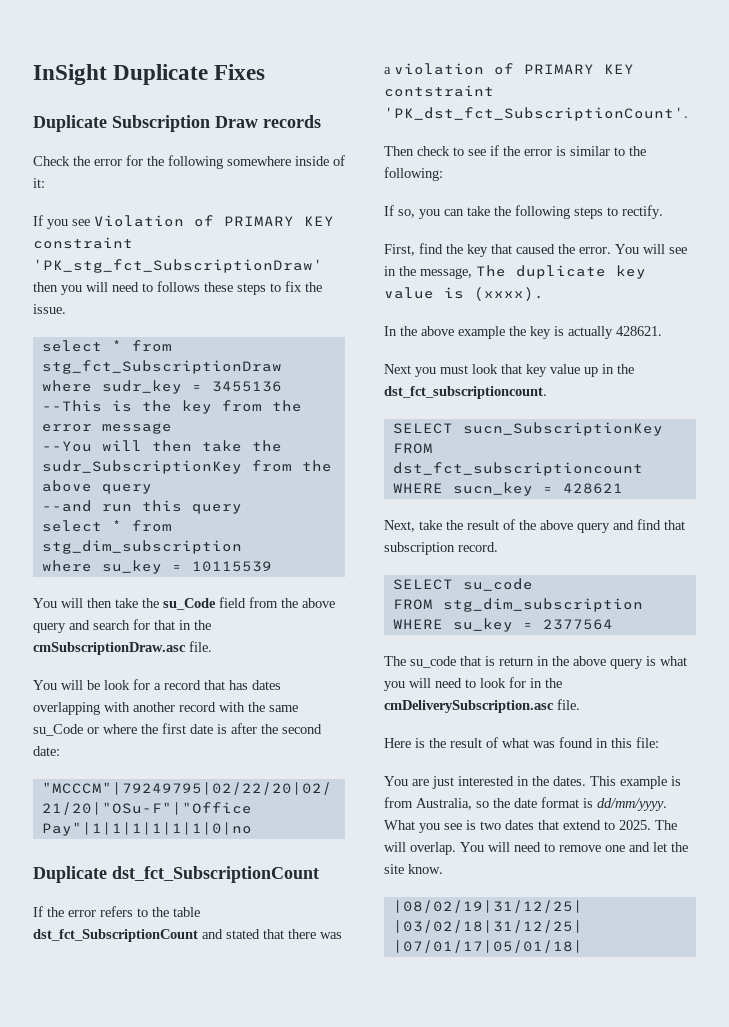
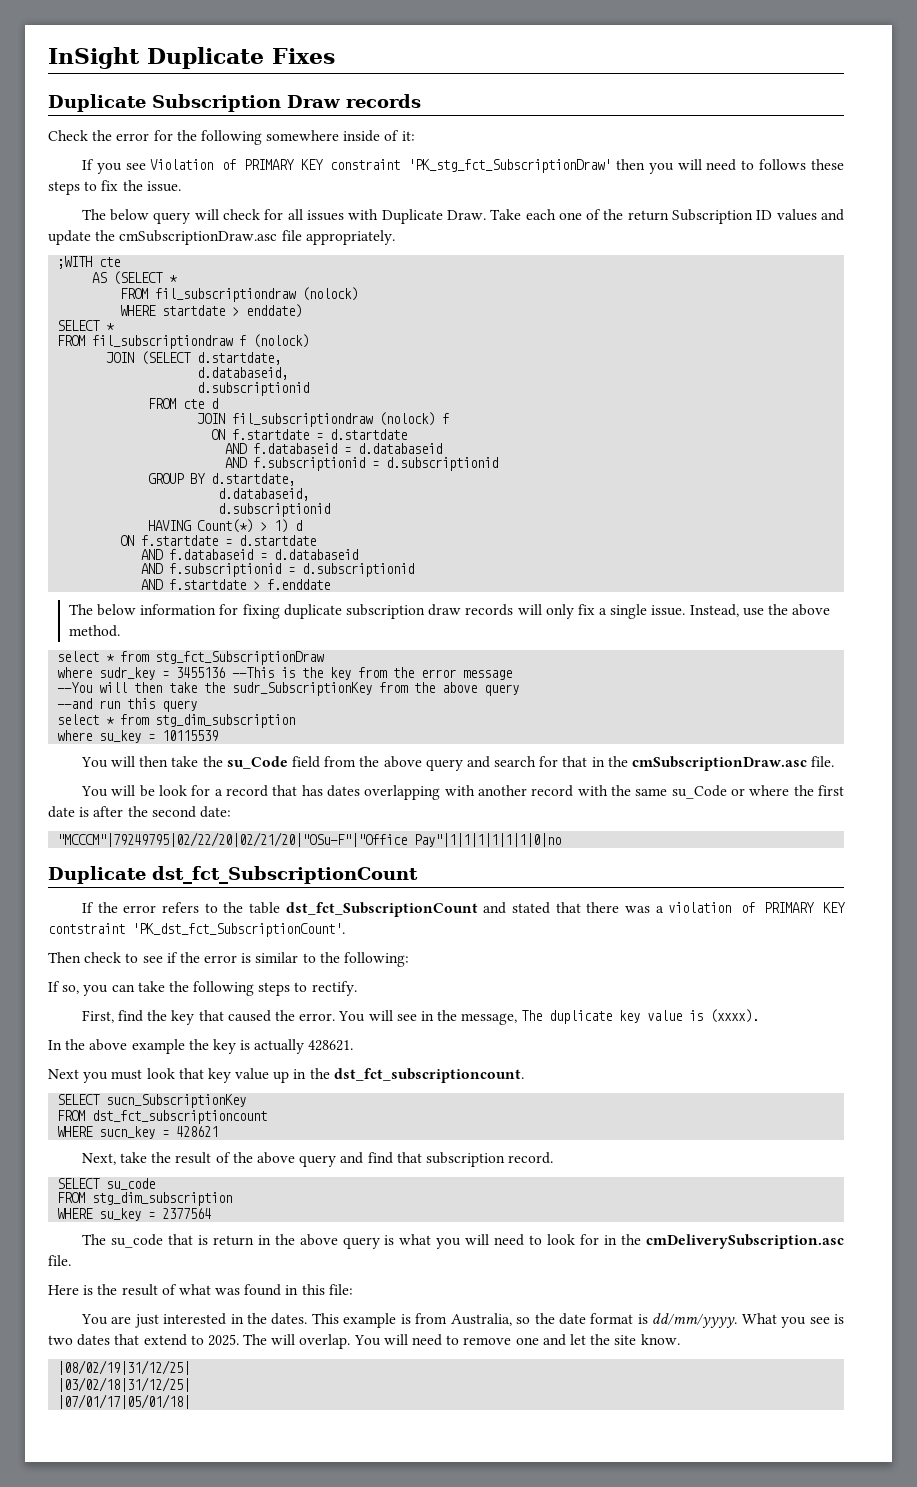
+ The below query will check for all issues with Duplicate Draw. Take each one of the return Subscription ID values and update the cmSubscriptionDraw.asc file appropriately.
+ ;WITH cte
+ AS (SELECT *
+ FROM fil_subscriptiondraw (nolock)
+ WHERE startdate > enddate)
+ SELECT *
+ FROM fil_subscriptiondraw f (nolock)
+ JOIN (SELECT d.startdate,
+ d.databaseid,
+ d.subscriptionid
+ FROM cte d
+ JOIN fil_subscriptiondraw (nolock) f
+ ON f.startdate = d.startdate
+ AND f.databaseid = d.databaseid
+ AND f.subscriptionid = d.subscriptionid
+ GROUP BY d.startdate,
+ d.databaseid,
+ d.subscriptionid
+ HAVING Count(*) > 1) d
+ ON f.startdate = d.startdate
+ AND f.databaseid = d.databaseid
+ AND f.subscriptionid = d.subscriptionid
+ AND f.startdate > f.enddate
+ The below information for fixing duplicate subscription draw records will only fix a single issue. Instead, use the above method.

